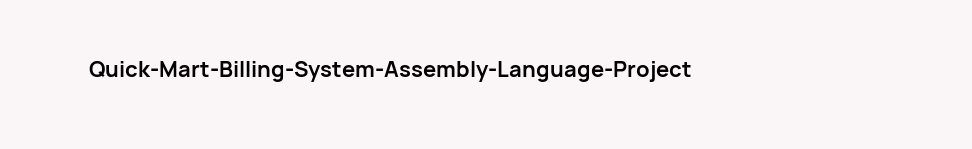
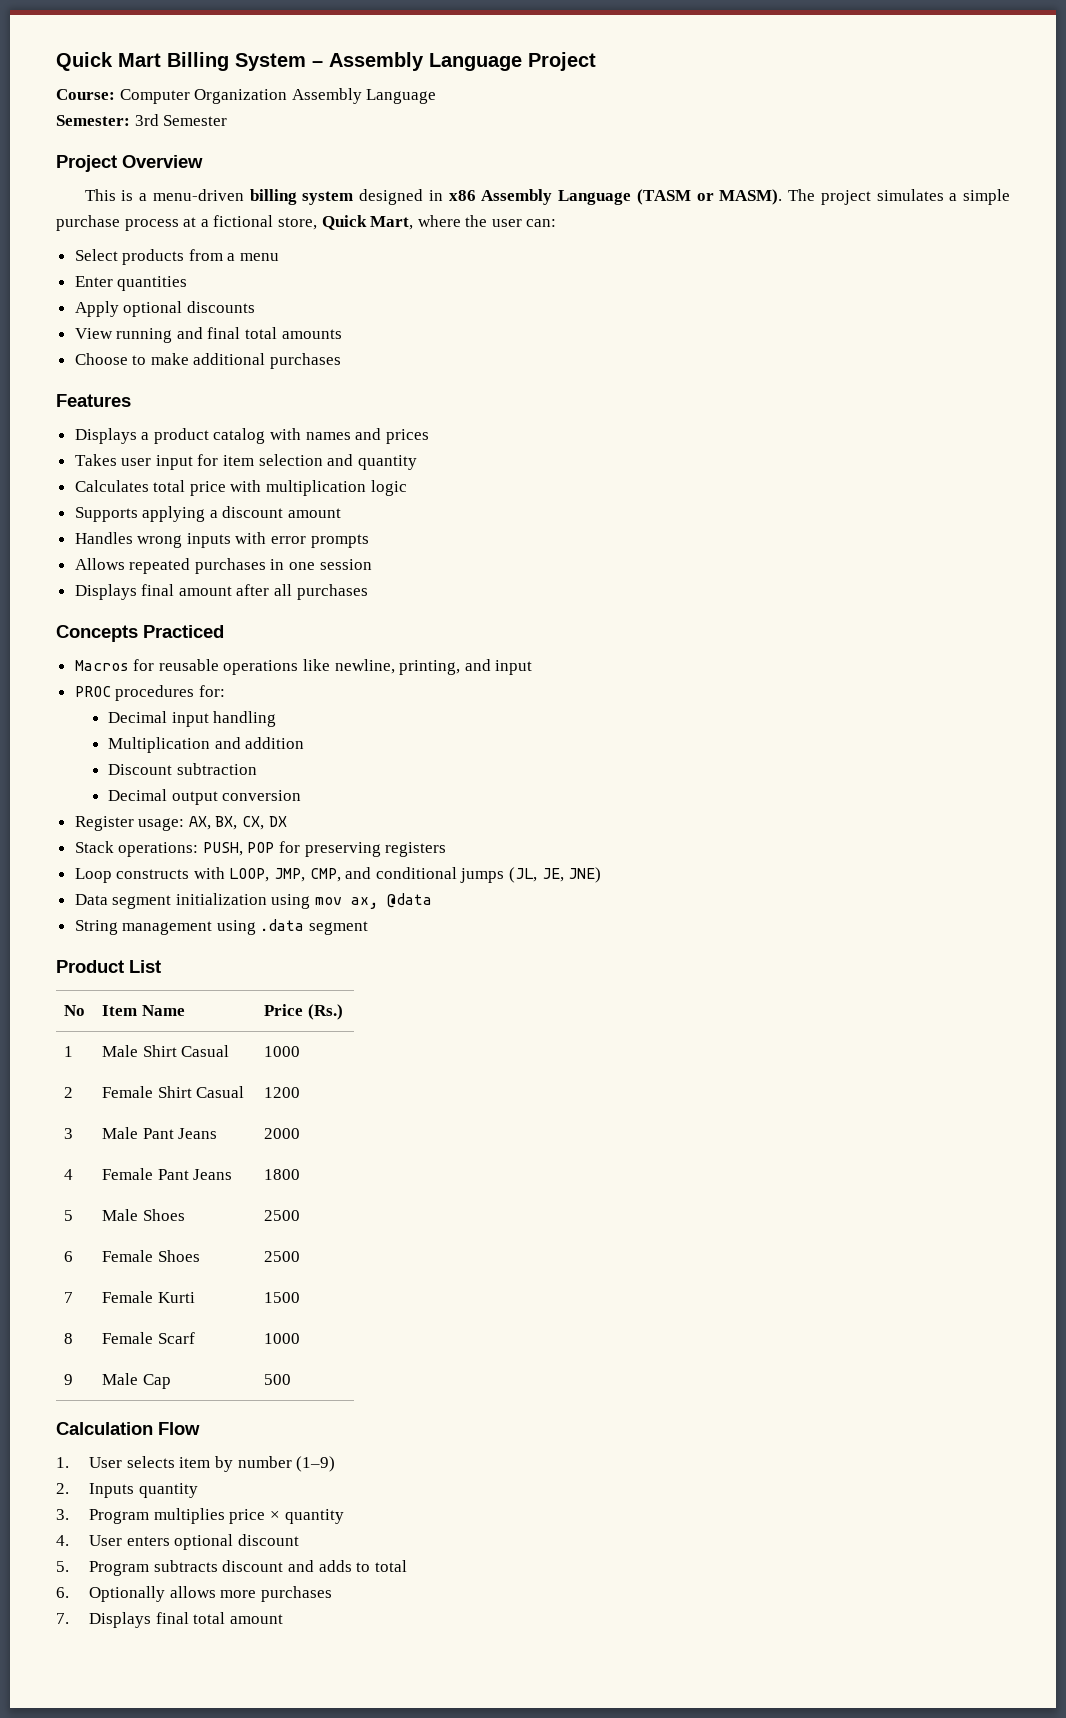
- Quick-Mart-Billing-System-Assembly-Language-Project
+ Quick Mart Billing System – Assembly Language Project
+ Course: Computer Organization Assembly Language
+ Semester: 3rd Semester
+ Project Overview
+ This is a menu-driven billing system designed in x86 Assembly Language (TASM or MASM). The project simulates a simple purchase process at a fictional store, Quick Mart, where the user can:
+ Select products from a menu
+ Enter quantities
+ Apply optional discounts
+ View running and final total amounts
+ Choose to make additional purchases
+ Features
+ Displays a product catalog with names and prices
+ Takes user input for item selection and quantity
+ Calculates total price with multiplication logic
+ Supports applying a discount amount
+ Handles wrong inputs with error prompts
+ Allows repeated purchases in one session
+ Displays final amount after all purchases
+ Concepts Practiced
+ Macros for reusable operations like newline, printing, and input
+ PROC procedures for:
+ Decimal input handling
+ Multiplication and addition
+ Discount subtraction
+ Decimal output conversion
+ Register usage: AX, BX, CX, DX
+ Stack operations: PUSH, POP for preserving registers
+ Loop constructs with LOOP, JMP, CMP, and conditional jumps (JL, JE, JNE)
+ Data segment initialization using mov ax, @data
+ String management using .data segment
+ Product List
+ No | Item Name | Price (Rs.)
+ 1 | Male Shirt Casual | 1000
+ 2 | Female Shirt Casual | 1200
+ 3 | Male Pant Jeans | 2000
+ 4 | Female Pant Jeans | 1800
+ 5 | Male Shoes | 2500
+ 6 | Female Shoes | 2500
+ 7 | Female Kurti | 1500
+ 8 | Female Scarf | 1000
+ 9 | Male Cap | 500
+ Calculation Flow
+ 1. User selects item by number (1–9)
+ 2. Inputs quantity
+ 3. Program multiplies price × quantity
+ 4. User enters optional discount
+ 5. Program subtracts discount and adds to total
+ 6. Optionally allows more purchases
+ 7. Displays final total amount

